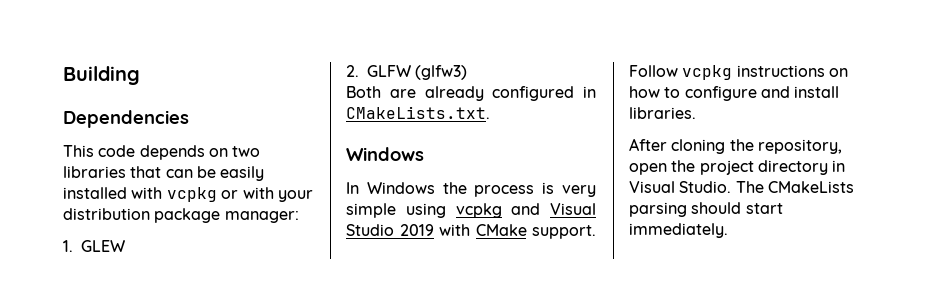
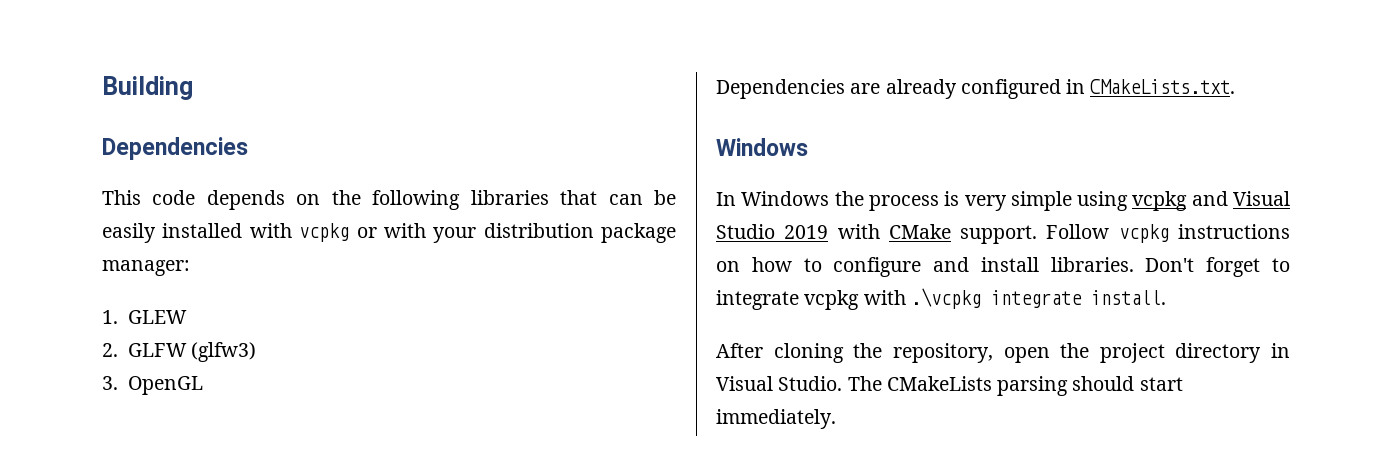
- This code depends on two libraries that can be easily installed with vcpkg or with your distribution package manager:
+ This code depends on the following libraries that can be easily installed with vcpkg or with your distribution package manager:
- Both are already configured in CMakeLists.txt.
+ 3. OpenGL
+ Dependencies are already configured in CMakeLists.txt.
+ Don't forget to integrate vcpkg with .\vcpkg integrate install.

